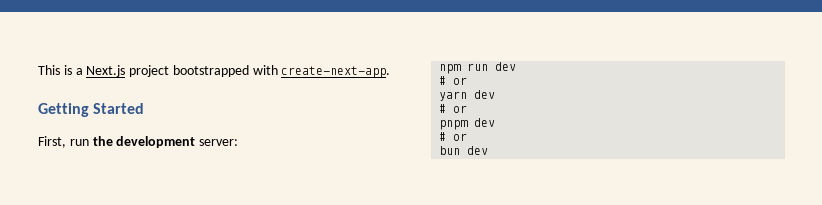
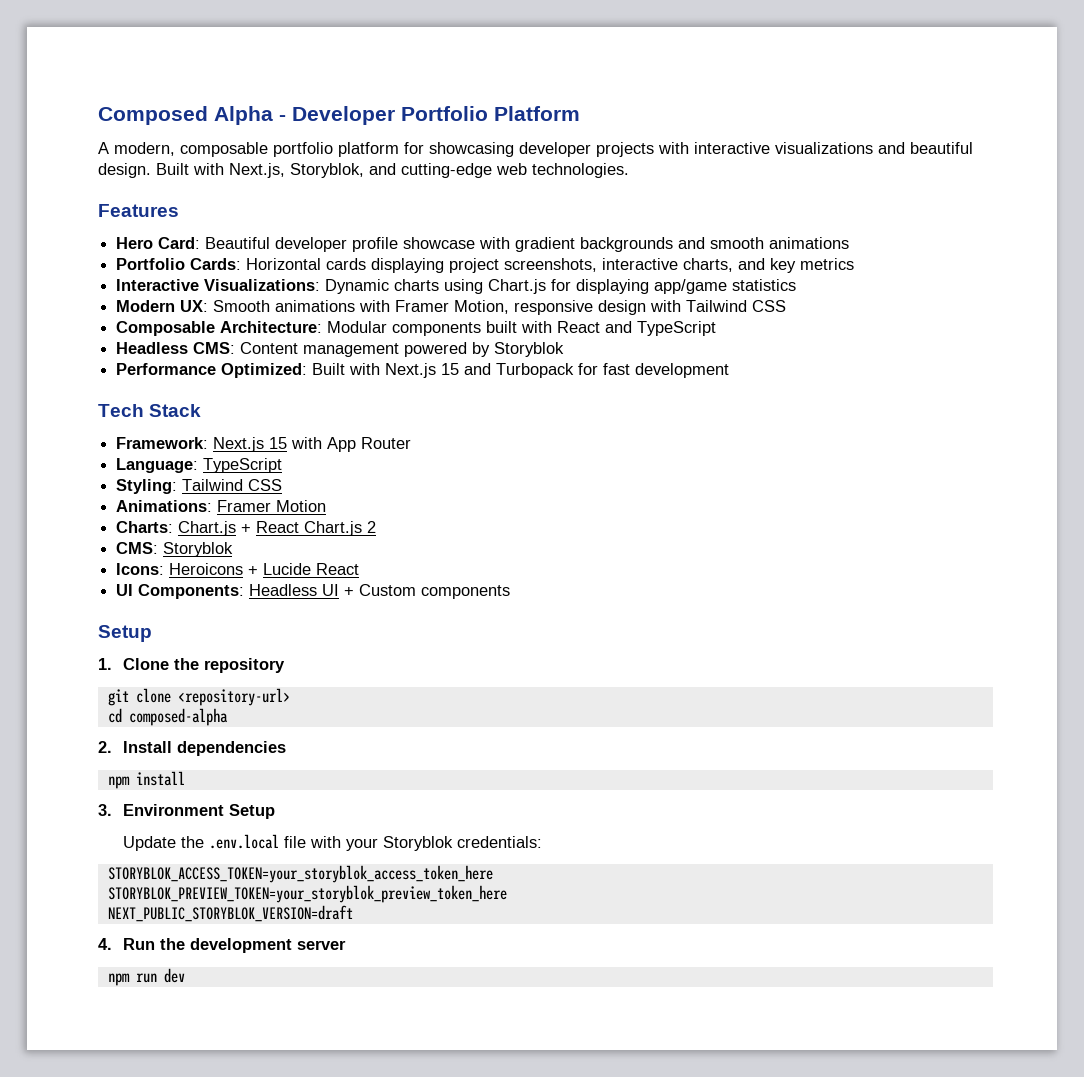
- This is a Next.js project bootstrapped with create-next-app.
- Getting Started
- First, run the development server:
+ Composed Alpha - Developer Portfolio Platform
+ A modern, composable portfolio platform for showcasing developer projects with interactive visualizations and beautiful design. Built with Next.js, Storyblok, and cutting-edge web technologies.
+ Features
+ Hero Card: Beautiful developer profile showcase with gradient backgrounds and smooth animations
+ Portfolio Cards: Horizontal cards displaying project screenshots, interactive charts, and key metrics
+ Interactive Visualizations: Dynamic charts using Chart.js for displaying app/game statistics
+ Modern UX: Smooth animations with Framer Motion, responsive design with Tailwind CSS
+ Composable Architecture: Modular components built with React and TypeScript
+ Headless CMS: Content management powered by Storyblok
+ Performance Optimized: Built with Next.js 15 and Turbopack for fast development
+ Tech Stack
+ Framework: Next.js 15 with App Router
+ Language: TypeScript
+ Styling: Tailwind CSS
+ Animations: Framer Motion
+ Charts: Chart.js + React Chart.js 2
+ CMS: Storyblok
+ Icons: Heroicons + Lucide React
+ UI Components: Headless UI + Custom components
+ Setup
+ 1. Clone the repository
+ git clone <repository-url>
+ cd composed-alpha
+ 2. Install dependencies
+ npm install
+ 3. Environment Setup
+ Update the .env.local file with your Storyblok credentials:
+ STORYBLOK_ACCESS_TOKEN=your_storyblok_access_token_here
+ STORYBLOK_PREVIEW_TOKEN=your_storyblok_preview_token_here
+ NEXT_PUBLIC_STORYBLOK_VERSION=draft
+ 4. Run the development server
  npm run dev
- # or
- yarn dev
- # or
- pnpm dev
- # or
- bun dev

